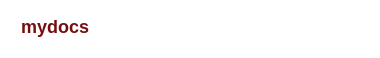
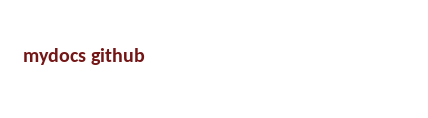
- mydocs
+ mydocs github

